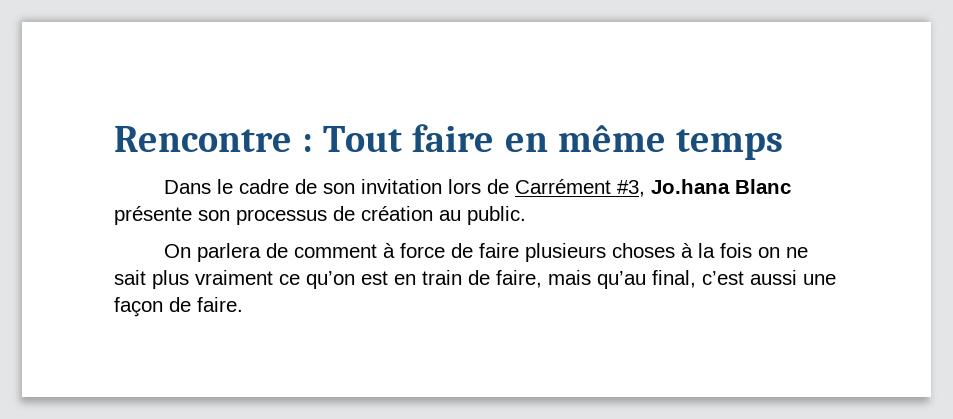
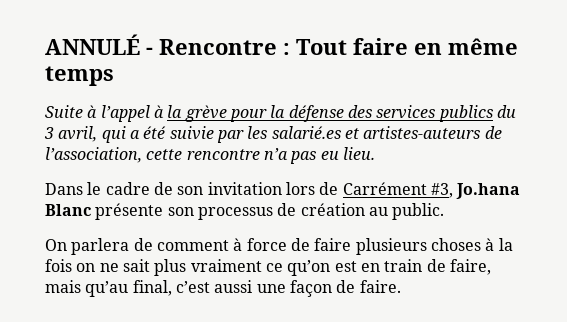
- Rencontre : Tout faire en même temps
+ ANNULÉ - Rencontre : Tout faire en même temps
+ Suite à l’appel à la grève pour la défense des services publics du 3 avril, qui a été suivie par les salarié.es et artistes-auteurs de l’association, cette rencontre n’a pas eu lieu.

